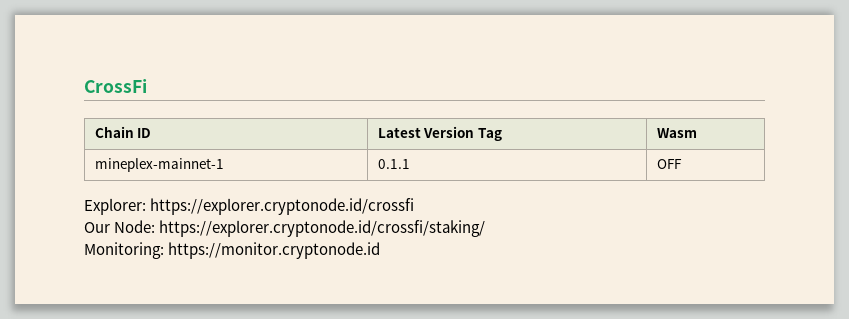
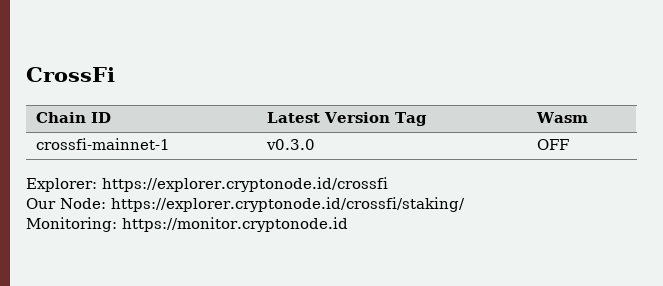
- mineplex-mainnet-1 | 0.1.1 | OFF
+ crossfi-mainnet-1 | v0.3.0 | OFF

